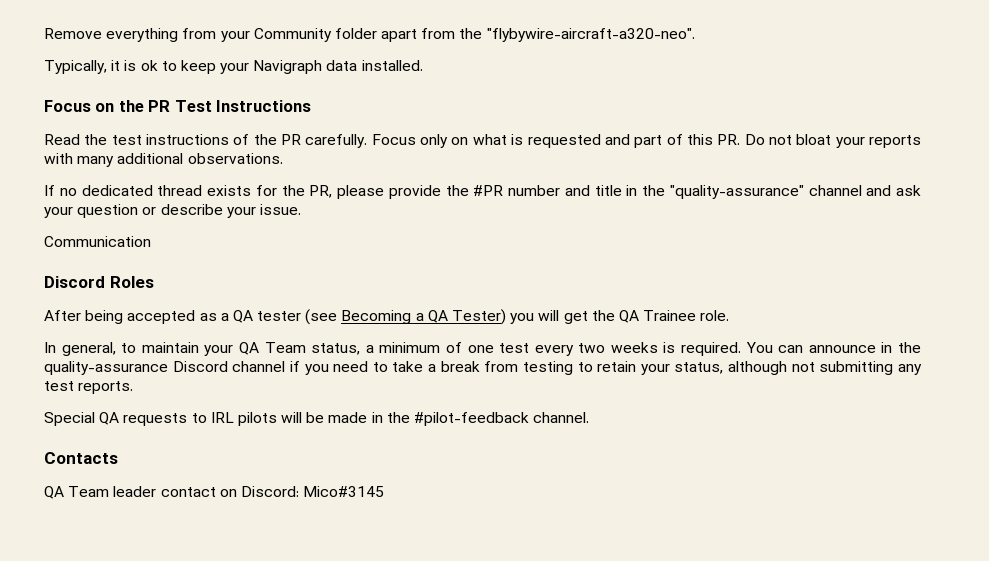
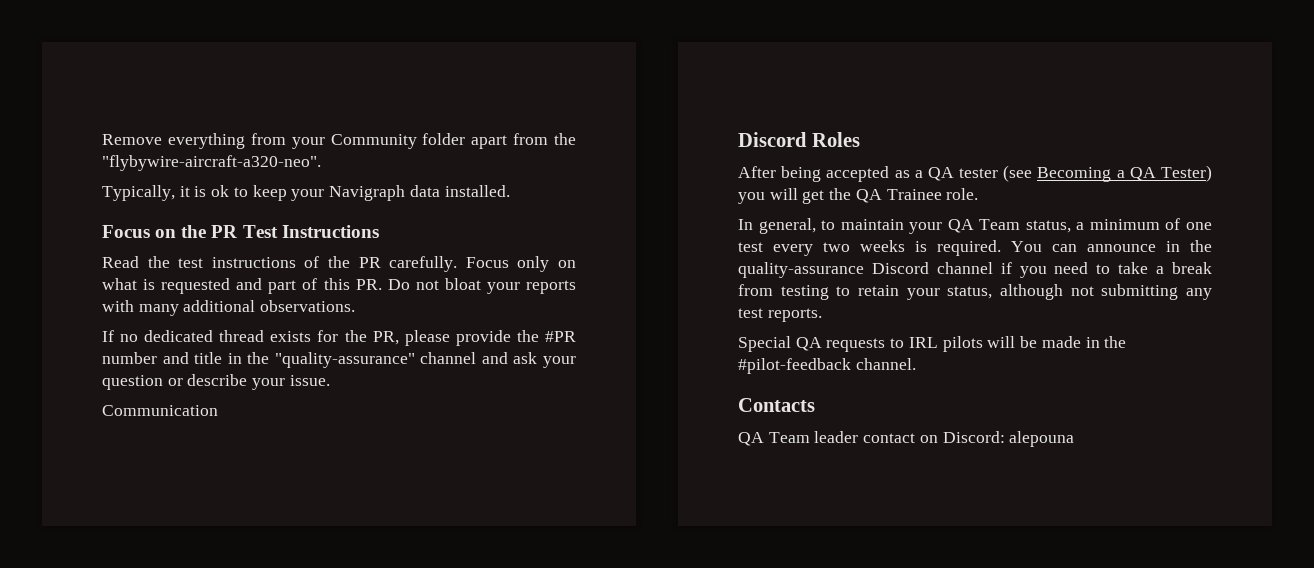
- QA Team leader contact on Discord: Mico#3145
+ QA Team leader contact on Discord: alepouna

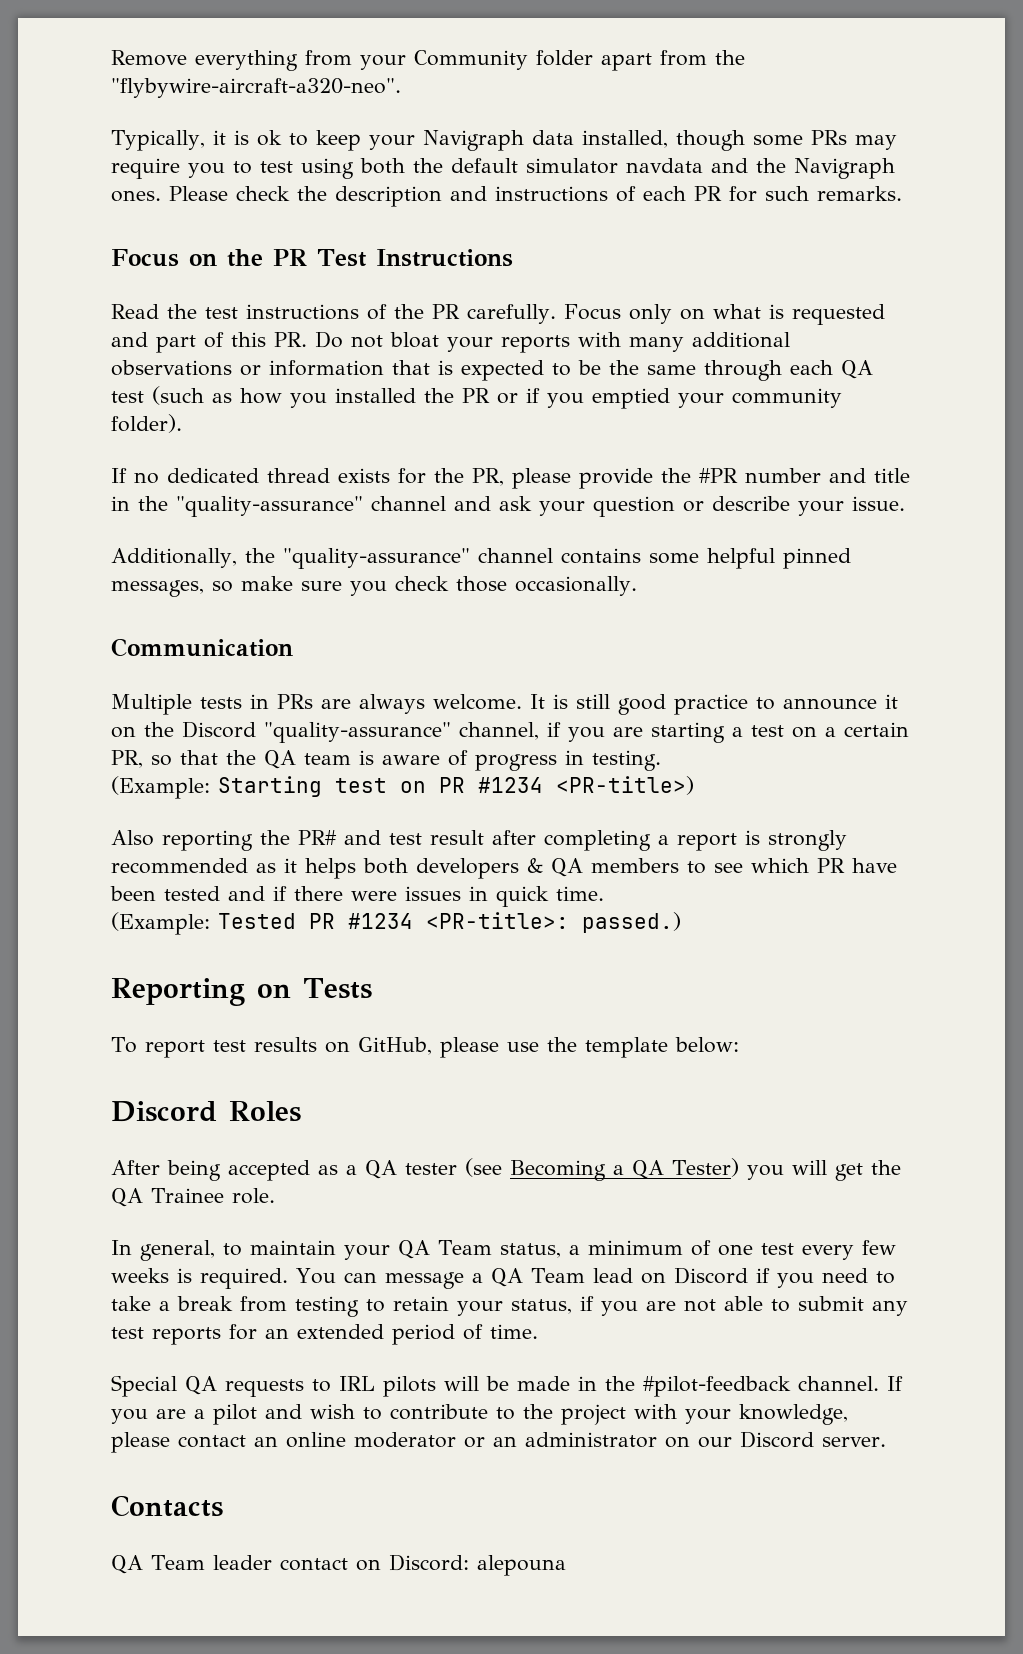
- Typically, it is ok to keep your Navigraph data installed.
+ Typically, it is ok to keep your Navigraph data installed, though some PRs may require you to test using both the default simulator navdata and the Navigraph ones. Please check the description and instructions of each PR for such remarks.
- Focus only on what is requested and part of this PR. Do not bloat your reports with many additional observations.
+ Focus only on what is requested and part of this PR. Do not bloat your reports with many additional observations or information that is expected to be the same through each QA test (such as how you installed the PR or if you emptied your community folder).
+ Additionally, the "quality-assurance" channel contains some helpful pinned messages, so make sure you check those occasionally.
  Communication
+ Multiple tests in PRs are always welcome. It is still good practice to announce it on the Discord "quality-assurance" channel, if you are starting a test on a certain PR, so that the QA team is aware of progress in testing.
+ (Example: Starting test on PR #1234 <PR-title>)
+ Also reporting the PR# and test result after completing a report is strongly recommended as it helps both developers & QA members to see which PR have been tested and if there were issues in quick time.
+ (Example: Tested PR #1234 <PR-title>: passed.)
+ Reporting on Tests
+ To report test results on GitHub, please use the template below:
- In general, to maintain your QA Team status, a minimum of one test every two weeks is required.
+ In general, to maintain your QA Team status, a minimum of one test every few weeks is required.
- You can announce in the quality-assurance Discord channel if you need to take a break from testing to retain your status, although not submitting any test reports.
+ You can message a QA Team lead on Discord if you need to take a break from testing to retain your status, if you are not able to submit any test reports for an extended period of time.
+ If you are a pilot and wish to contribute to the project with your knowledge, please contact an online moderator or an administrator on our Discord server.

